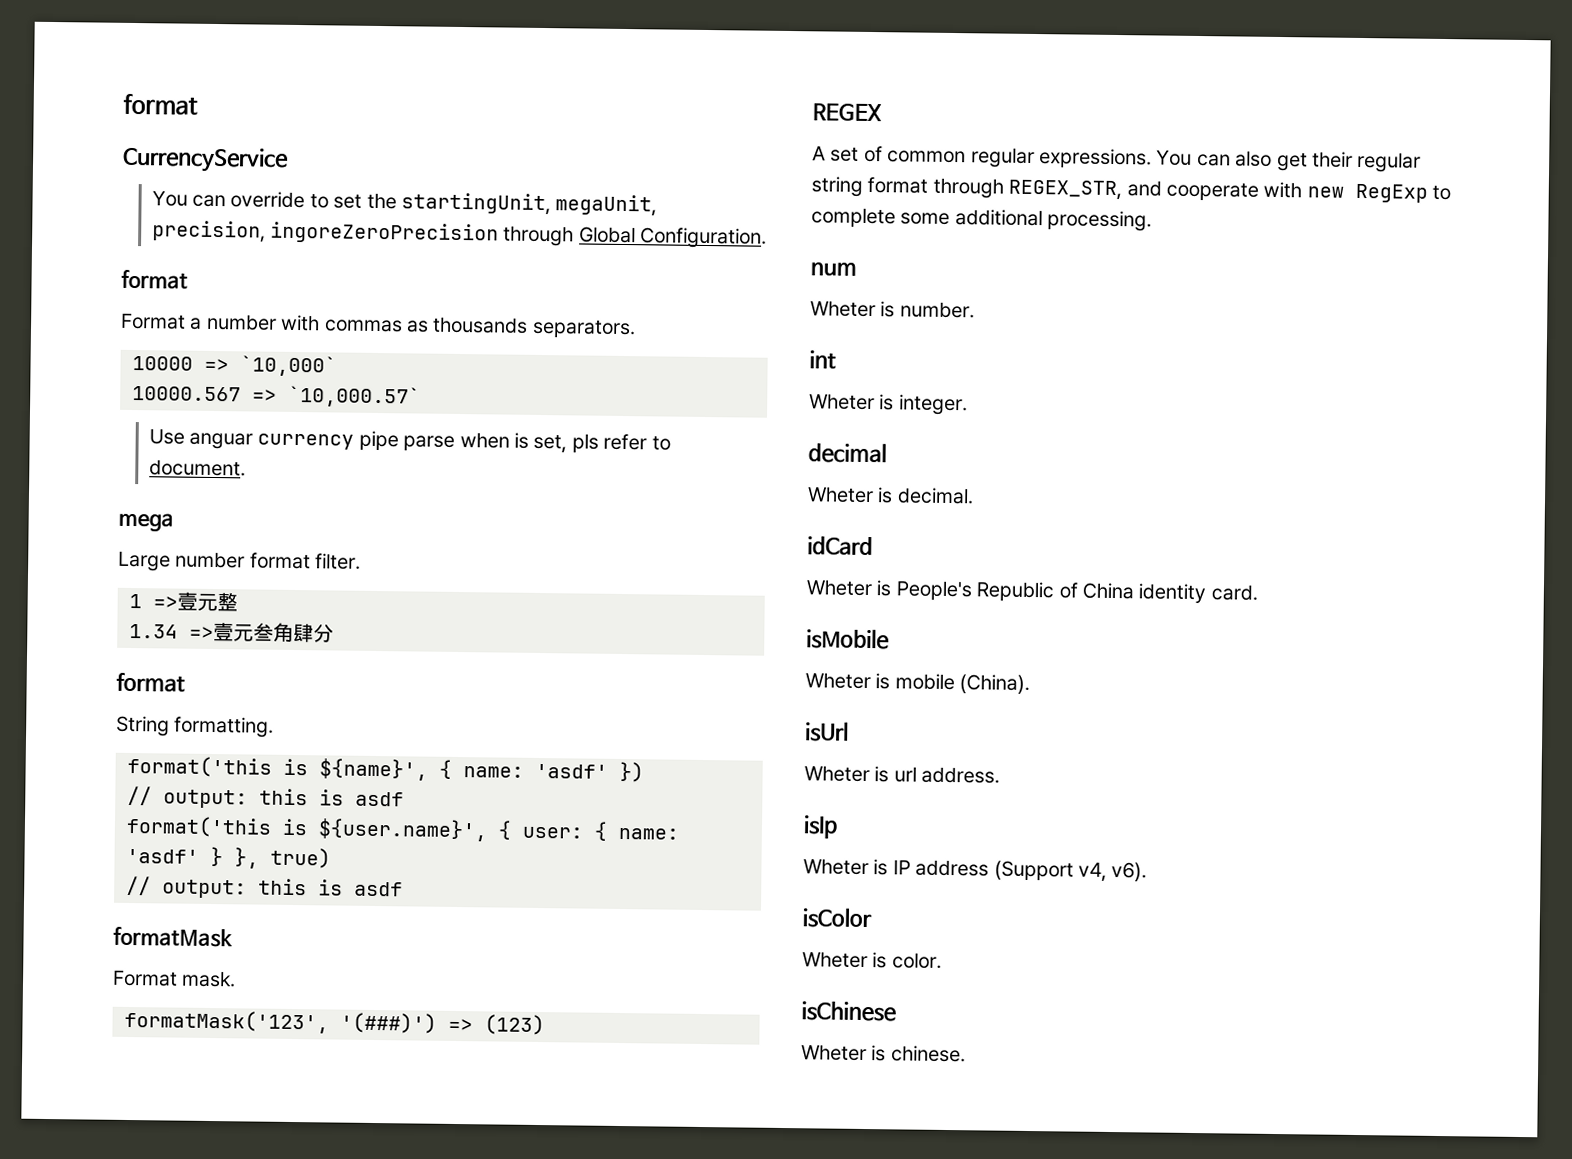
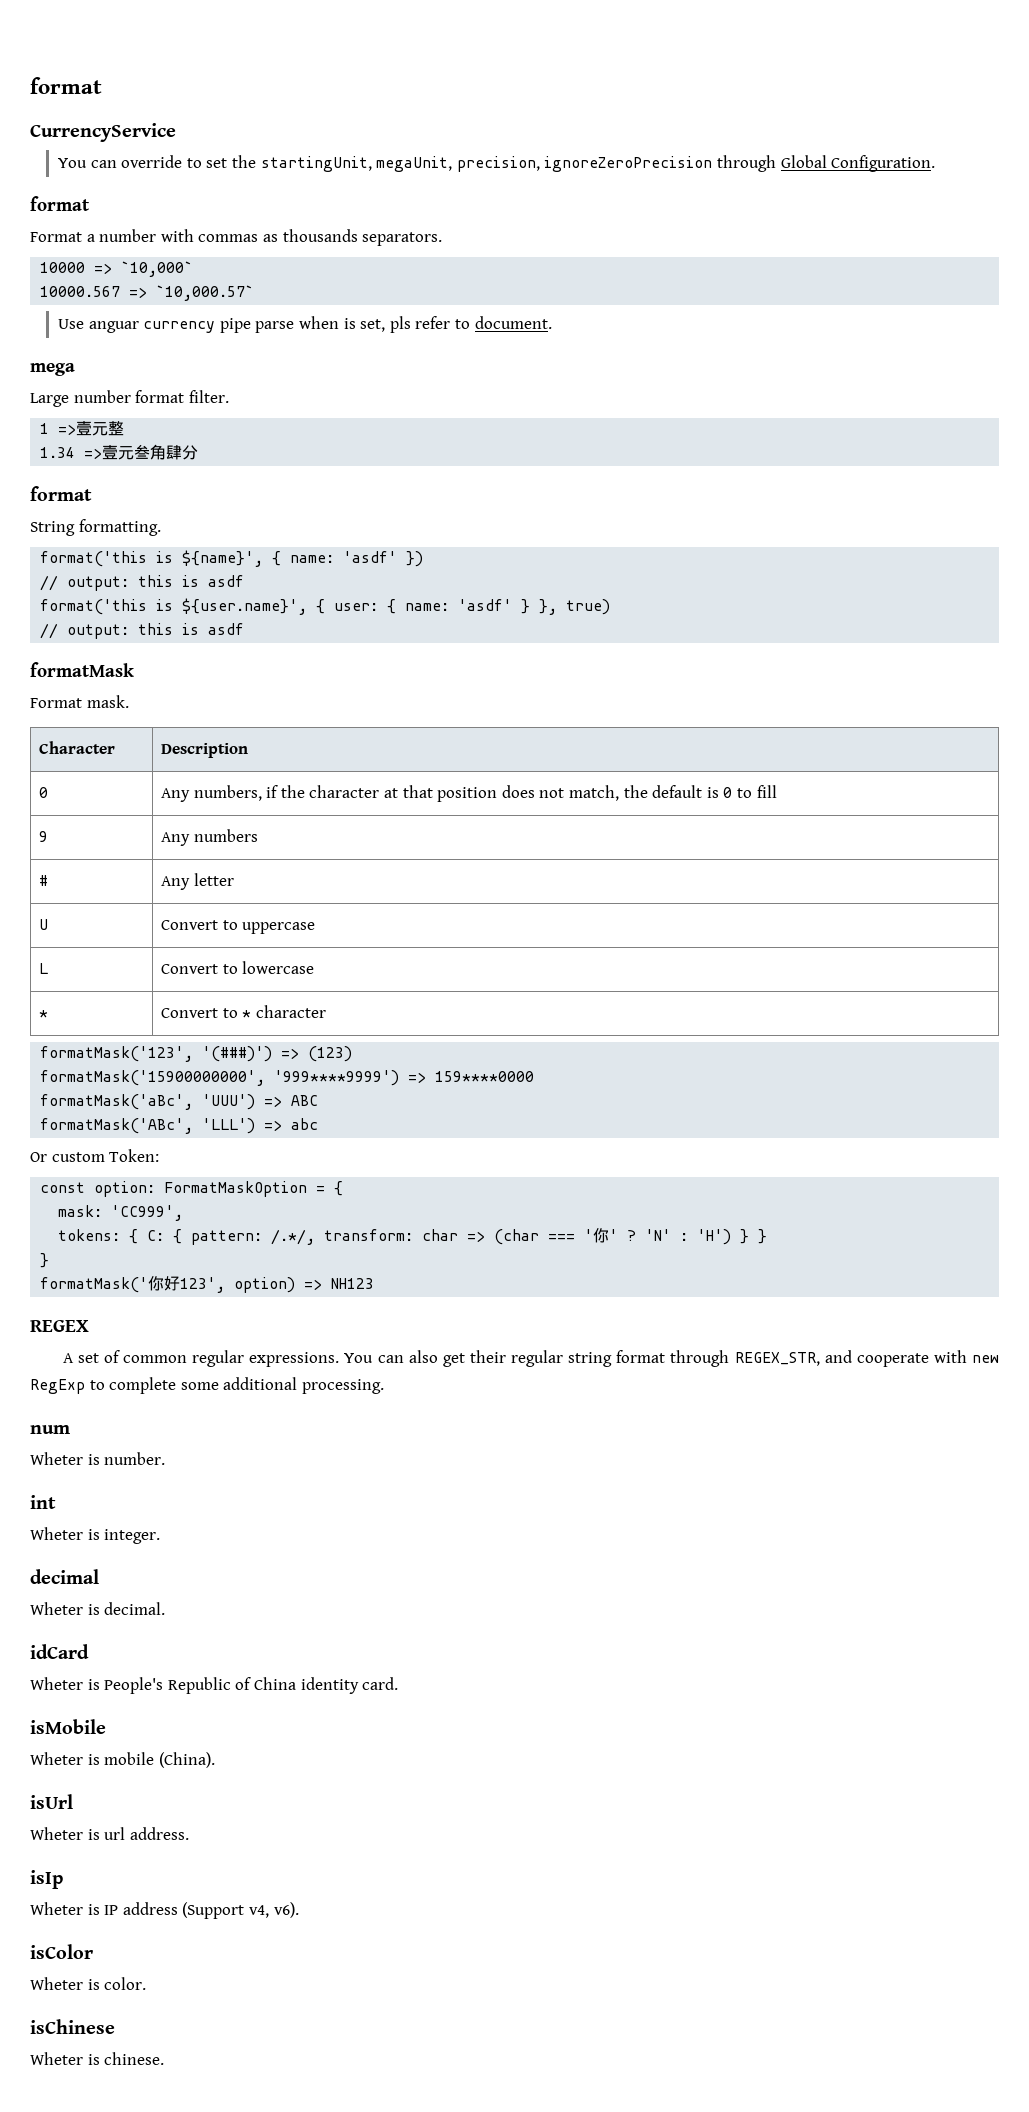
- You can override to set the startingUnit, megaUnit, precision, ingoreZeroPrecision through Global Configuration.
+ You can override to set the startingUnit, megaUnit, precision, ignoreZeroPrecision through Global Configuration.
+ Character | Description
+ 0 | Any numbers, if the character at that position does not match, the default is 0 to fill
+ 9 | Any numbers
+ # | Any letter
+ U | Convert to uppercase
+ L | Convert to lowercase
+ * | Convert to * character
  formatMask('123', '(###)') => (123)
+ formatMask('15900000000', '999****9999') => 159****0000
+ formatMask('aBc', 'UUU') => ABC
+ formatMask('ABc', 'LLL') => abc
+ Or custom Token:
+ const option: FormatMaskOption = {
+ mask: 'CC999',
+ tokens: { C: { pattern: /.*/, transform: char => (char === '你' ? 'N' : 'H') } }
+ }
+ formatMask('你好123', option) => NH123

